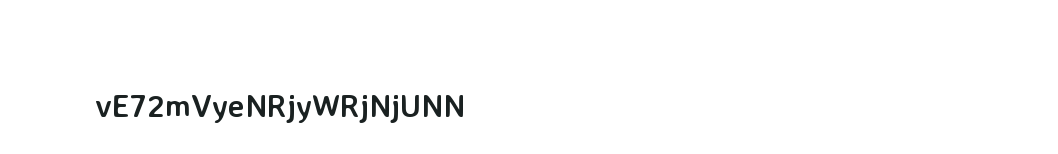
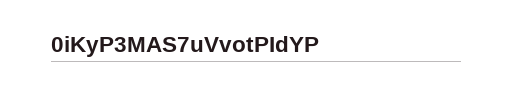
- vE72mVyeNRjyWRjNjUNN
+ 0iKyP3MAS7uVvotPIdYP

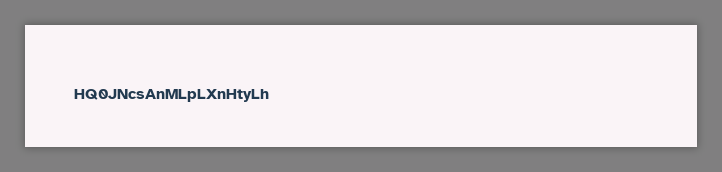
- 0iKyP3MAS7uVvotPIdYP
+ HQ0JNcsAnMLpLXnHtyLh

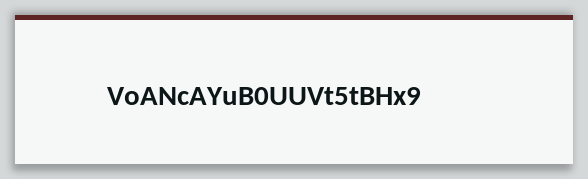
- HQ0JNcsAnMLpLXnHtyLh
+ VoANcAYuB0UUVt5tBHx9

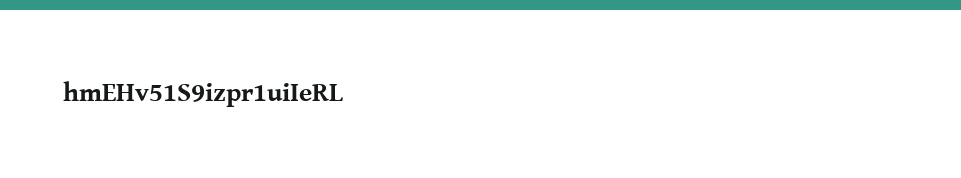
- VoANcAYuB0UUVt5tBHx9
+ hmEHv51S9izpr1uiIeRL

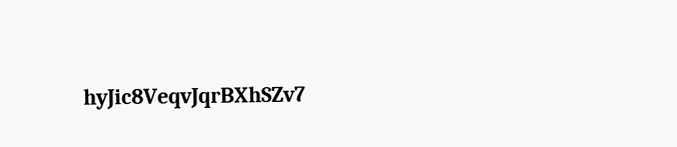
- hmEHv51S9izpr1uiIeRL
+ hyJic8VeqvJqrBXhSZv7

